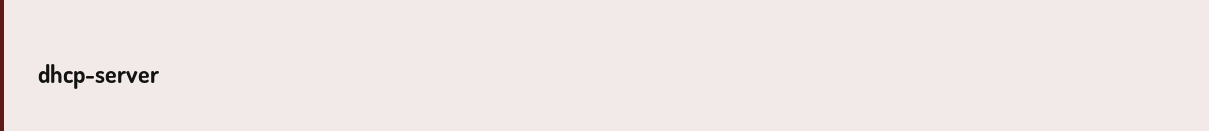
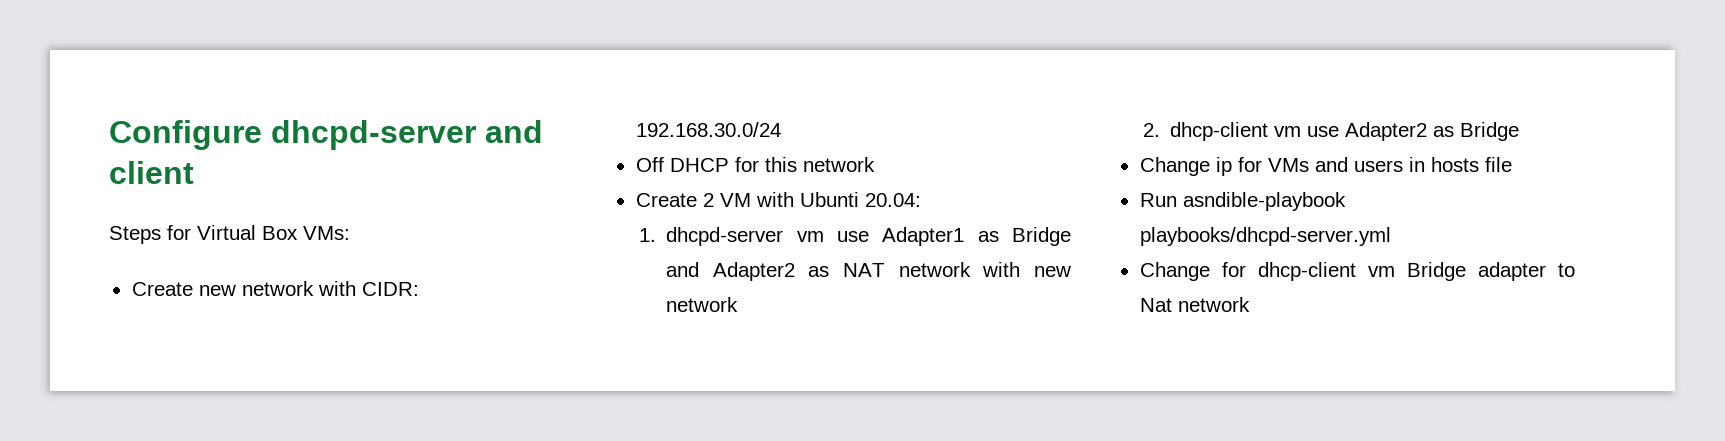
- dhcp-server
+ Configure dhcpd-server and client
+ Steps for Virtual Box VMs:
+ Create new network with CIDR: 192.168.30.0/24
+ Off DHCP for this network
+ Create 2 VM with Ubunti 20.04:
+ 1. dhcpd-server vm use Adapter1 as Bridge and Adapter2 as NAT network with new network
+ 2. dhcp-client vm use Adapter2 as Bridge
+ Change ip for VMs and users in hosts file
+ Run asndible-playbook playbooks/dhcpd-server.yml
+ Change for dhcp-client vm Bridge adapter to Nat network

